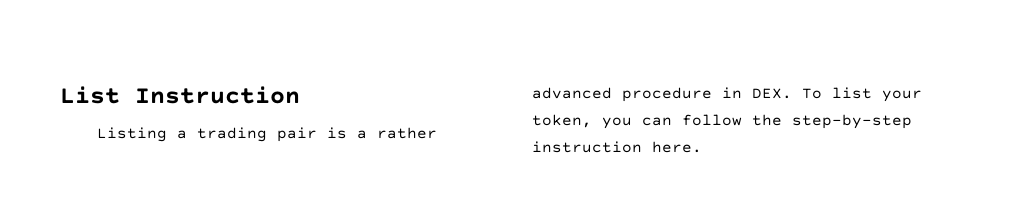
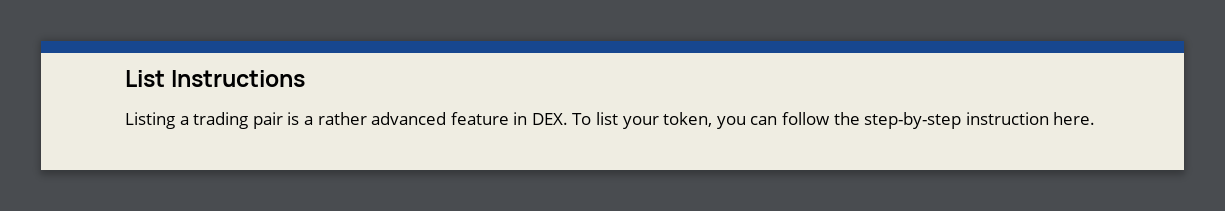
- List Instruction
+ List Instructions
- Listing a trading pair is a rather advanced procedure in DEX. To list your token, you can follow the step-by-step instruction here.
+ Listing a trading pair is a rather advanced feature in DEX. To list your token, you can follow the step-by-step instruction here.

